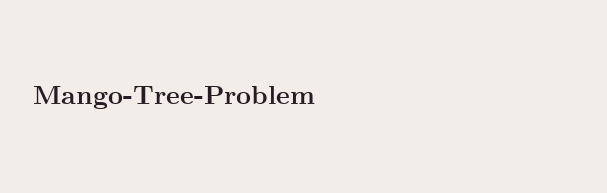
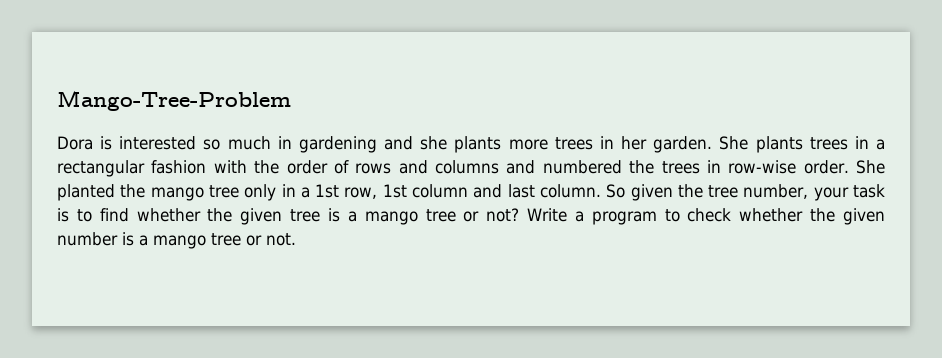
+ Dora is interested so much in gardening and she plants more trees in her garden. She plants trees in a rectangular fashion with the order of rows and columns and numbered the trees in row-wise order. She planted the mango tree only in a 1st row, 1st column and last column. So given the tree number, your task is to find whether the given tree is a mango tree or not? Write a program to check whether the given number is a mango tree or not.

